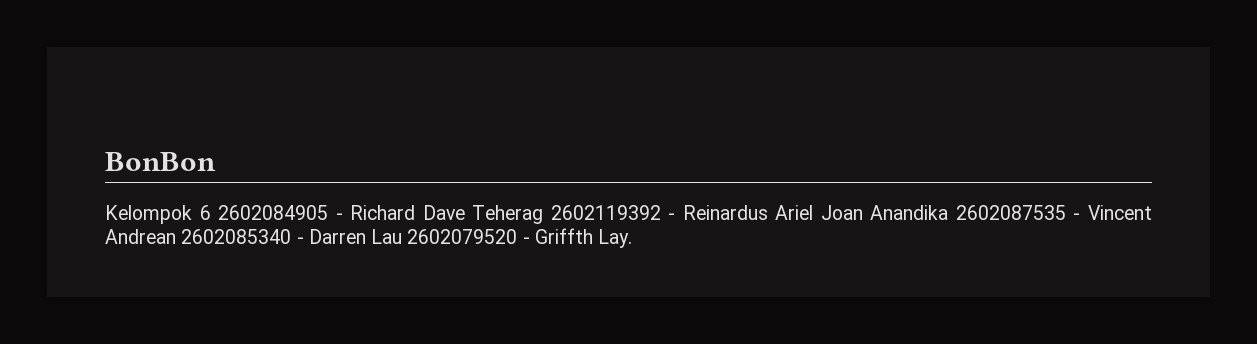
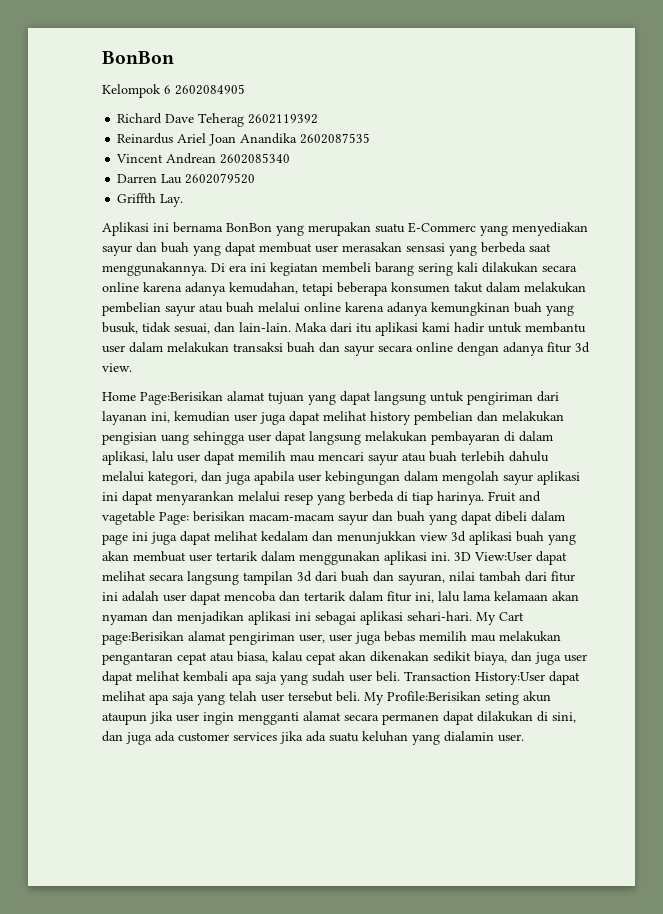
- Kelompok 6 2602084905 - Richard Dave Teherag 2602119392 - Reinardus Ariel Joan Anandika 2602087535 - Vincent Andrean 2602085340 - Darren Lau 2602079520 - Griffth Lay.
+ Kelompok 6 2602084905
+ Richard Dave Teherag 2602119392
+ Reinardus Ariel Joan Anandika 2602087535
+ Vincent Andrean 2602085340
+ Darren Lau 2602079520
+ Griffth Lay.
+ Aplikasi ini bernama BonBon yang merupakan suatu E-Commerc yang menyediakan sayur dan buah yang dapat membuat user merasakan sensasi yang berbeda saat menggunakannya. Di era ini kegiatan membeli barang sering kali dilakukan secara online karena adanya kemudahan, tetapi beberapa konsumen takut dalam melakukan pembelian sayur atau buah melalui online karena adanya kemungkinan buah yang busuk, tidak sesuai, dan lain-lain. Maka dari itu aplikasi kami hadir untuk membantu user dalam melakukan transaksi buah dan sayur secara online dengan adanya fitur 3d view.
+ Home Page:Berisikan alamat tujuan yang dapat langsung untuk pengiriman dari layanan ini, kemudian user juga dapat melihat history pembelian dan melakukan pengisian uang sehingga user dapat langsung melakukan pembayaran di dalam aplikasi, lalu user dapat memilih mau mencari sayur atau buah terlebih dahulu melalui kategori, dan juga apabila user kebingungan dalam mengolah sayur aplikasi ini dapat menyarankan melalui resep yang berbeda di tiap harinya. Fruit and vagetable Page: berisikan macam-macam sayur dan buah yang dapat dibeli dalam page ini juga dapat melihat kedalam dan menunjukkan view 3d aplikasi buah yang akan membuat user tertarik dalam menggunakan aplikasi ini. 3D View:User dapat melihat secara langsung tampilan 3d dari buah dan sayuran, nilai tambah dari fitur ini adalah user dapat mencoba dan tertarik dalam fitur ini, lalu lama kelamaan akan nyaman dan menjadikan aplikasi ini sebagai aplikasi sehari-hari. My Cart page:Berisikan alamat pengiriman user, user juga bebas memilih mau melakukan pengantaran cepat atau biasa, kalau cepat akan dikenakan sedikit biaya, dan juga user dapat melihat kembali apa saja yang sudah user beli. Transaction History:User dapat melihat apa saja yang telah user tersebut beli. My Profile:Berisikan seting akun ataupun jika user ingin mengganti alamat secara permanen dapat dilakukan di sini, dan juga ada customer services jika ada suatu keluhan yang dialamin user.

